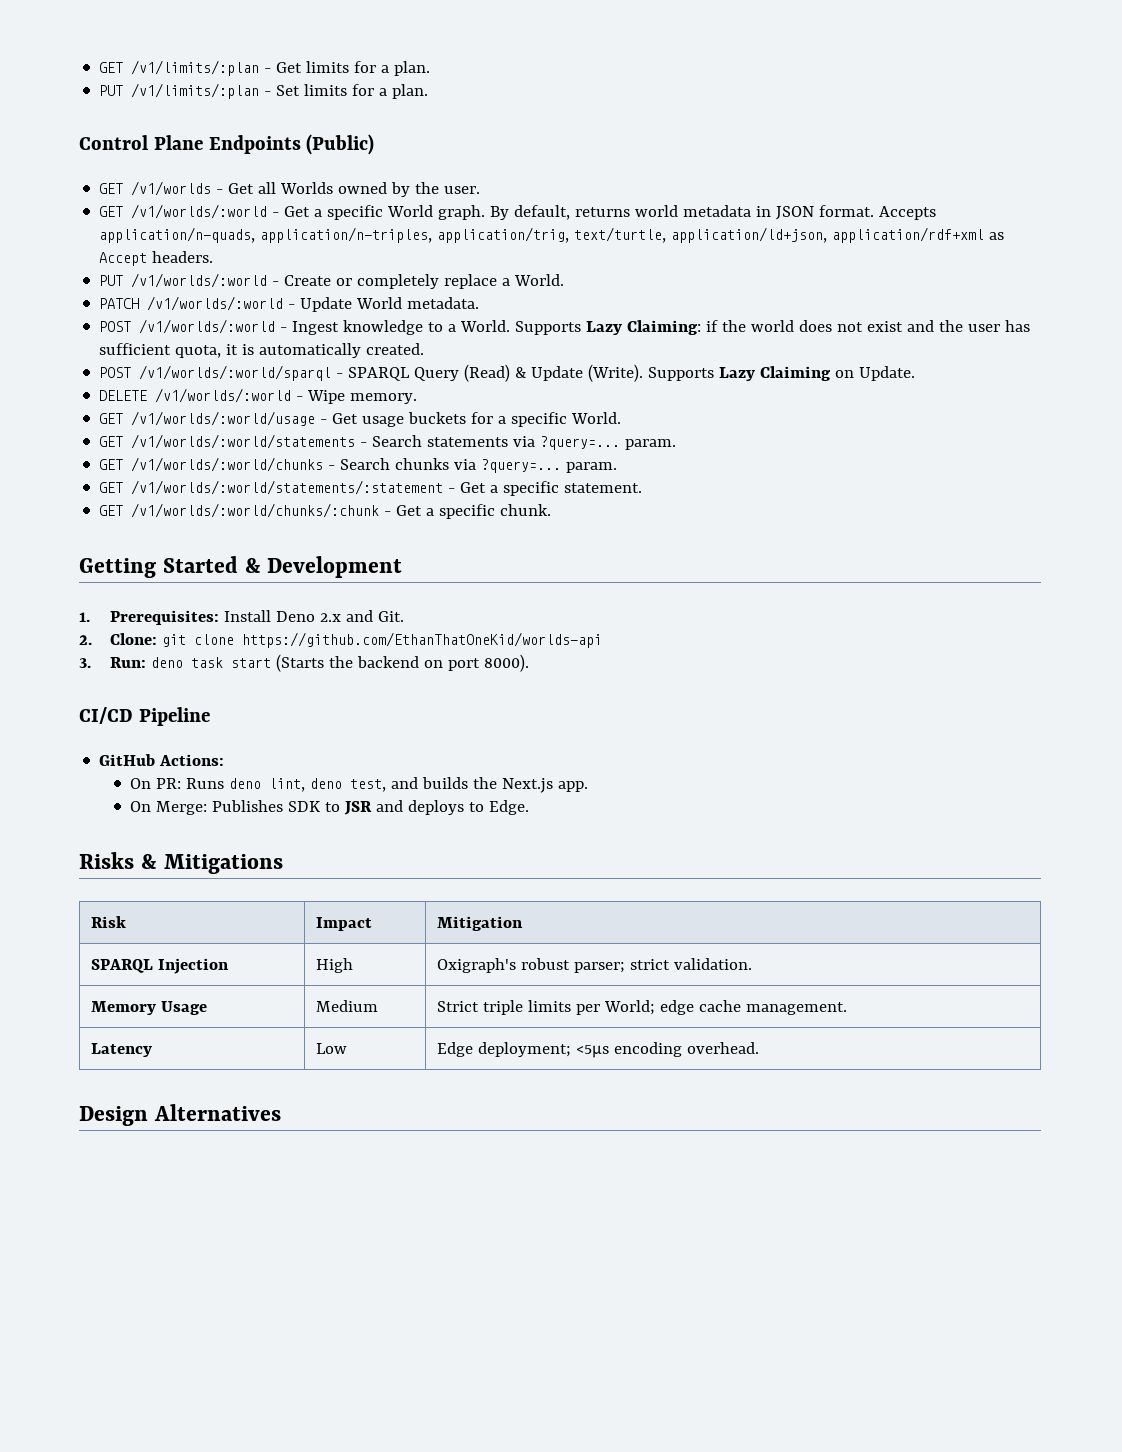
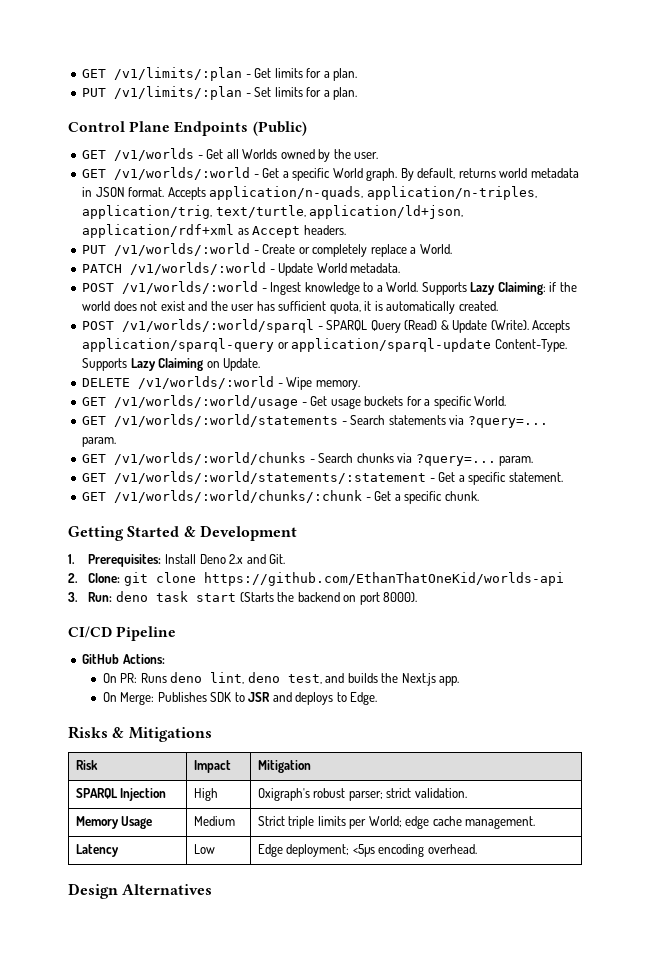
+ Accepts application/sparql-query or application/sparql-update Content-Type.

